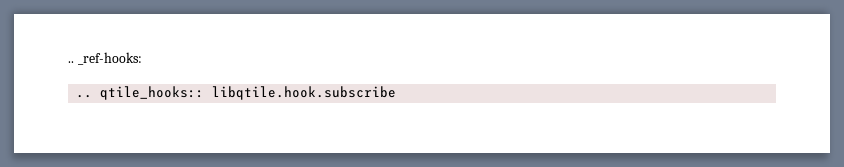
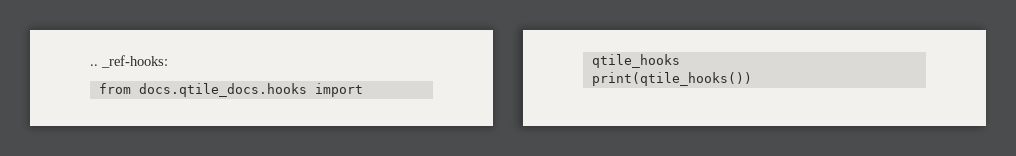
- .. qtile_hooks:: libqtile.hook.subscribe
+ from docs.qtile_docs.hooks import qtile_hooks
+ print(qtile_hooks())

